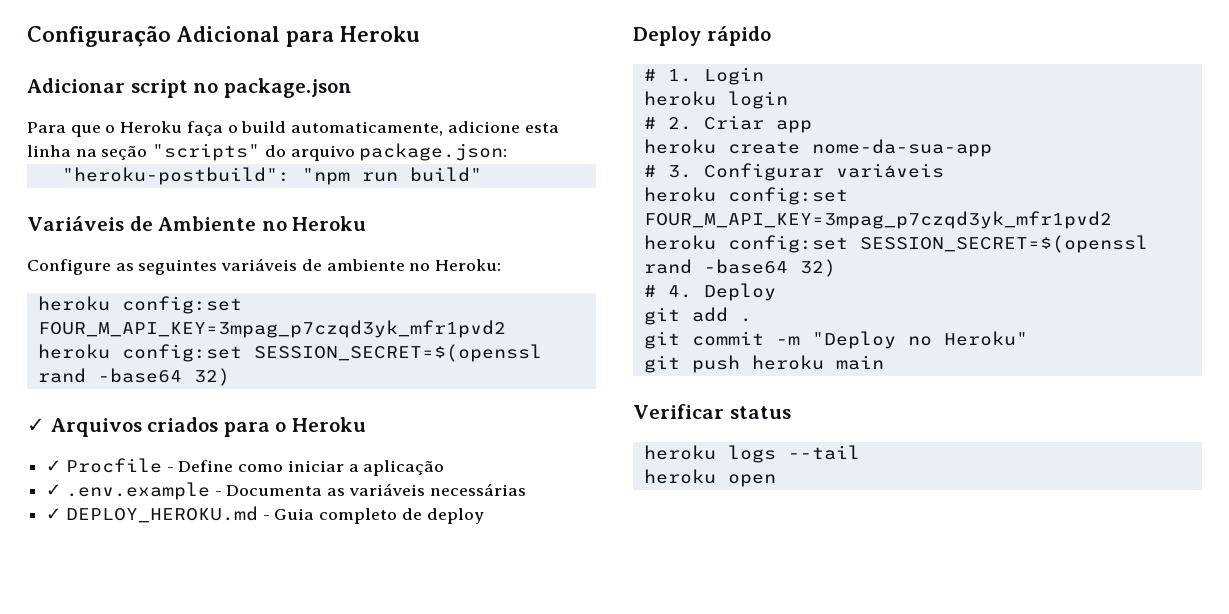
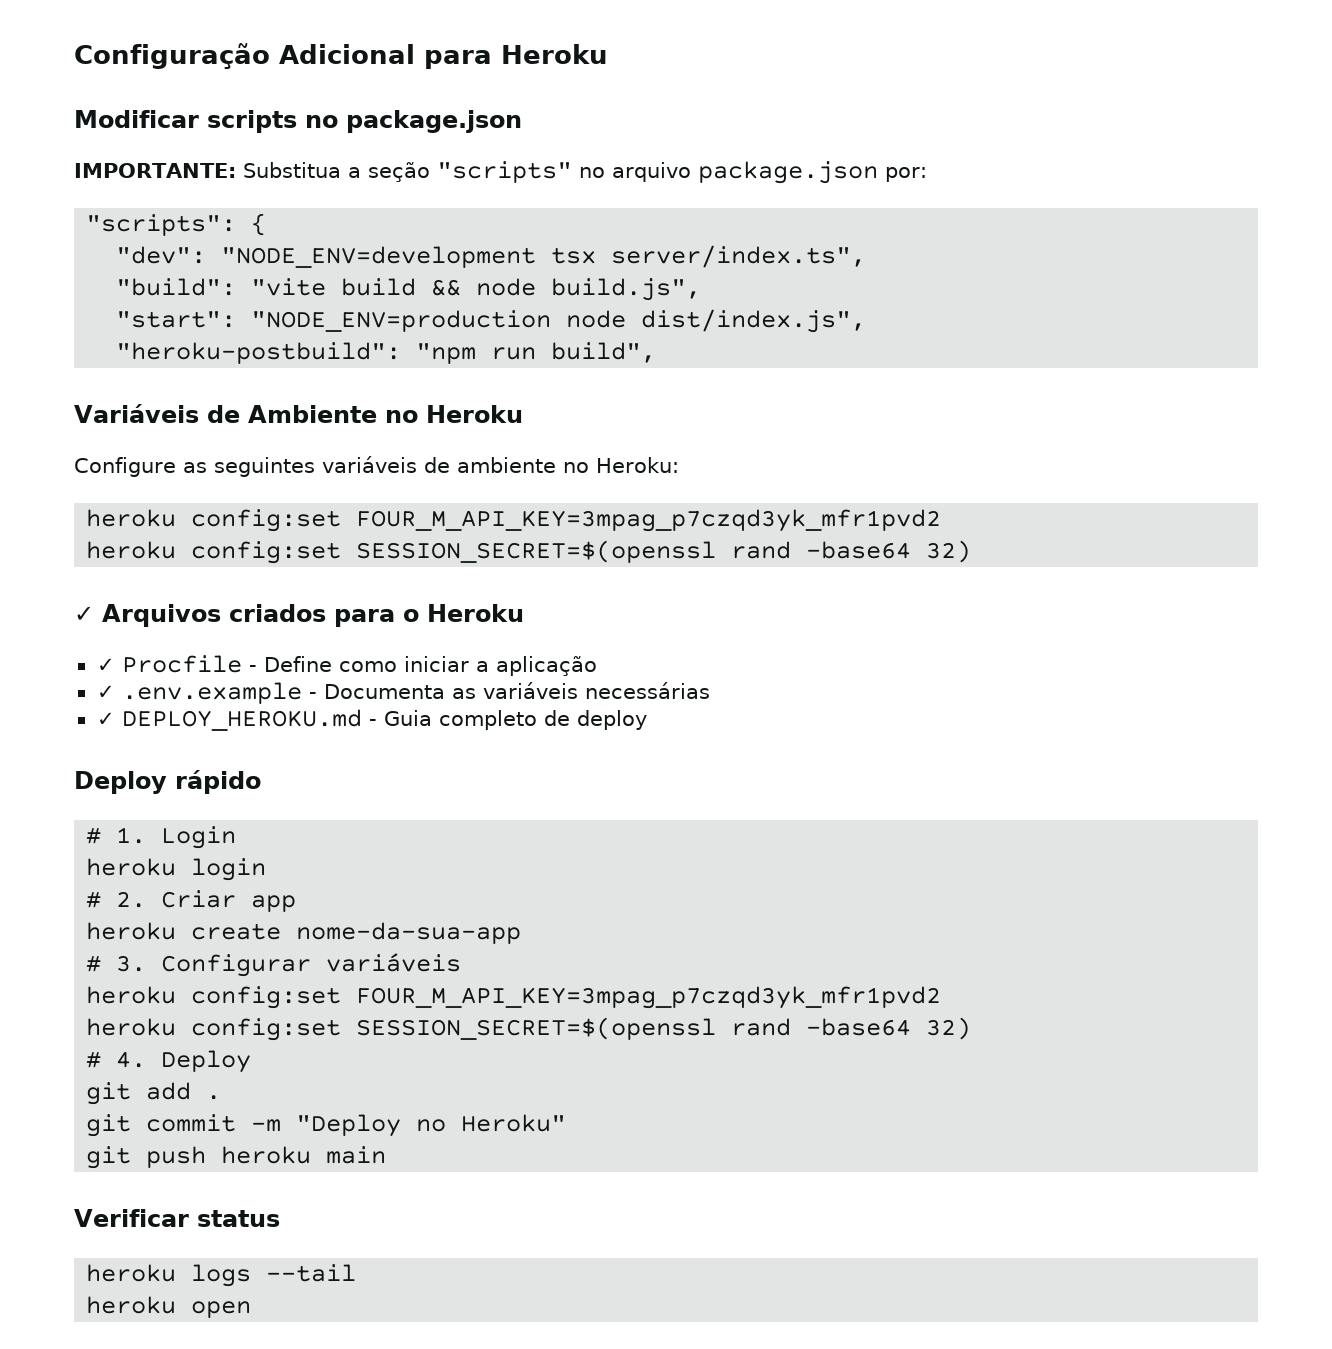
- Adicionar script no package.json
+ Modificar scripts no package.json
- Para que o Heroku faça o build automaticamente, adicione esta linha na seção "scripts" do arquivo package.json:
+ IMPORTANTE: Substitua a seção "scripts" no arquivo package.json por:
+ "scripts": {
+ "dev": "NODE_ENV=development tsx server/index.ts",
+ "build": "vite build && node build.js",
+ "start": "NODE_ENV=production node dist/index.js",
- "heroku-postbuild": "npm run build"
+ "heroku-postbuild": "npm run build",

